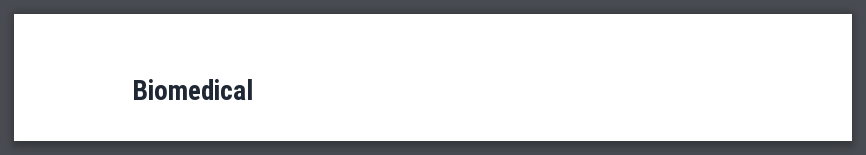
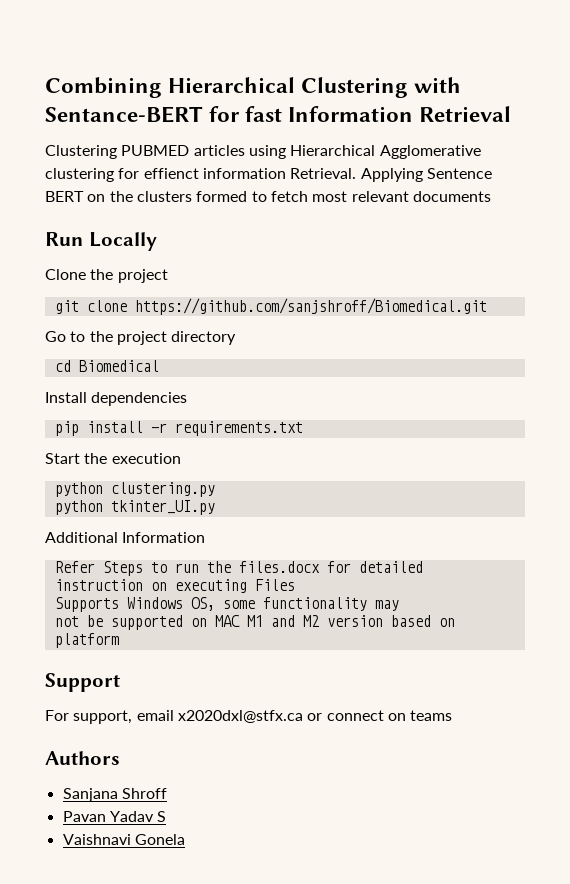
- Biomedical
+ Combining Hierarchical Clustering with Sentance-BERT for fast Information Retrieval
+ Clustering PUBMED articles using Hierarchical Agglomerative clustering for effienct information Retrieval. Applying Sentence BERT on the clusters formed to fetch most relevant documents
+ Run Locally
+ Clone the project
+ git clone https://github.com/sanjshroff/Biomedical.git
+ Go to the project directory
+ cd Biomedical
+ Install dependencies
+ pip install -r requirements.txt
+ Start the execution
+ python clustering.py
+ python tkinter_UI.py
+ Additional Information
+ Refer Steps to run the files.docx for detailed instruction on executing Files
+ Supports Windows OS, some functionality may
+ not be supported on MAC M1 and M2 version based on platform
+ Support
+ For support, email x2020dxl@stfx.ca or connect on teams
+ Authors
+ Sanjana Shroff
+ Pavan Yadav S
+ Vaishnavi Gonela

